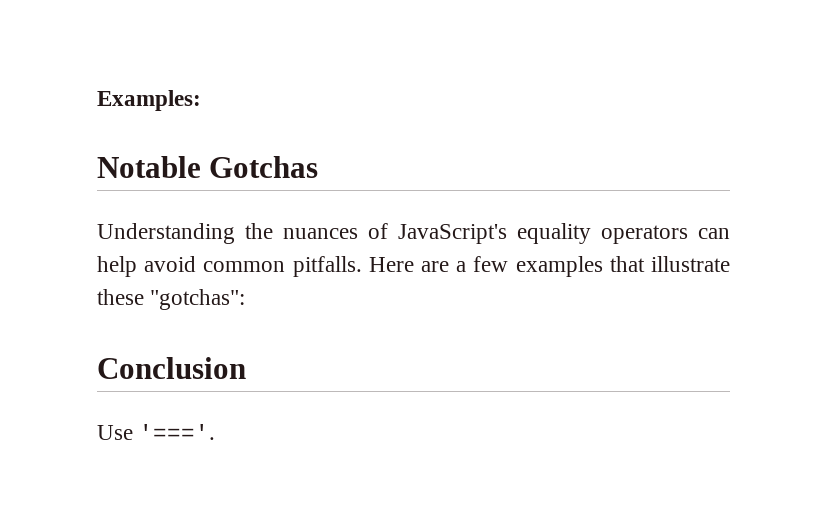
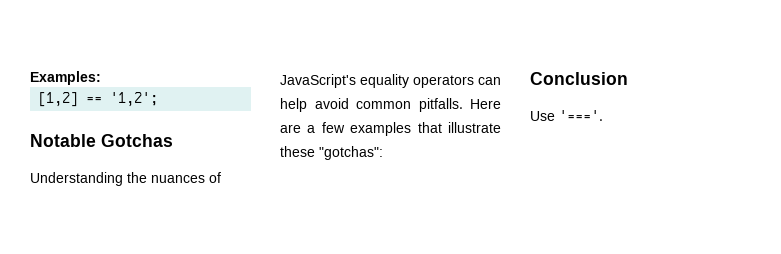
+ [1,2] == '1,2';

